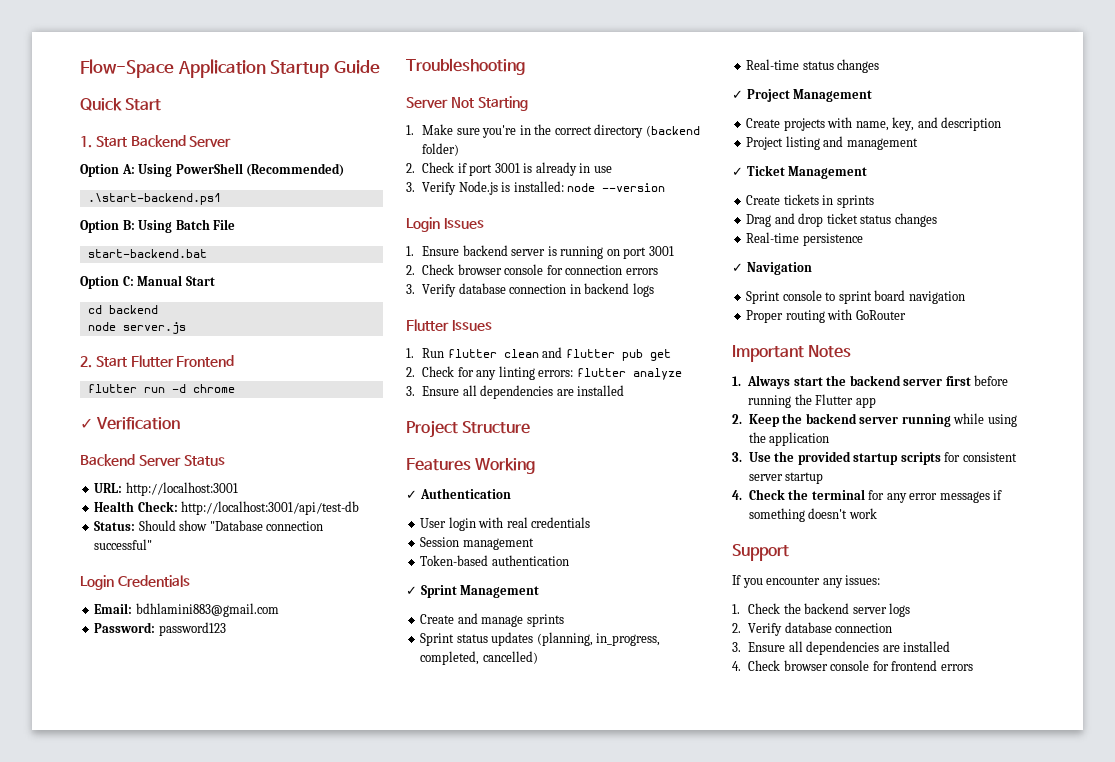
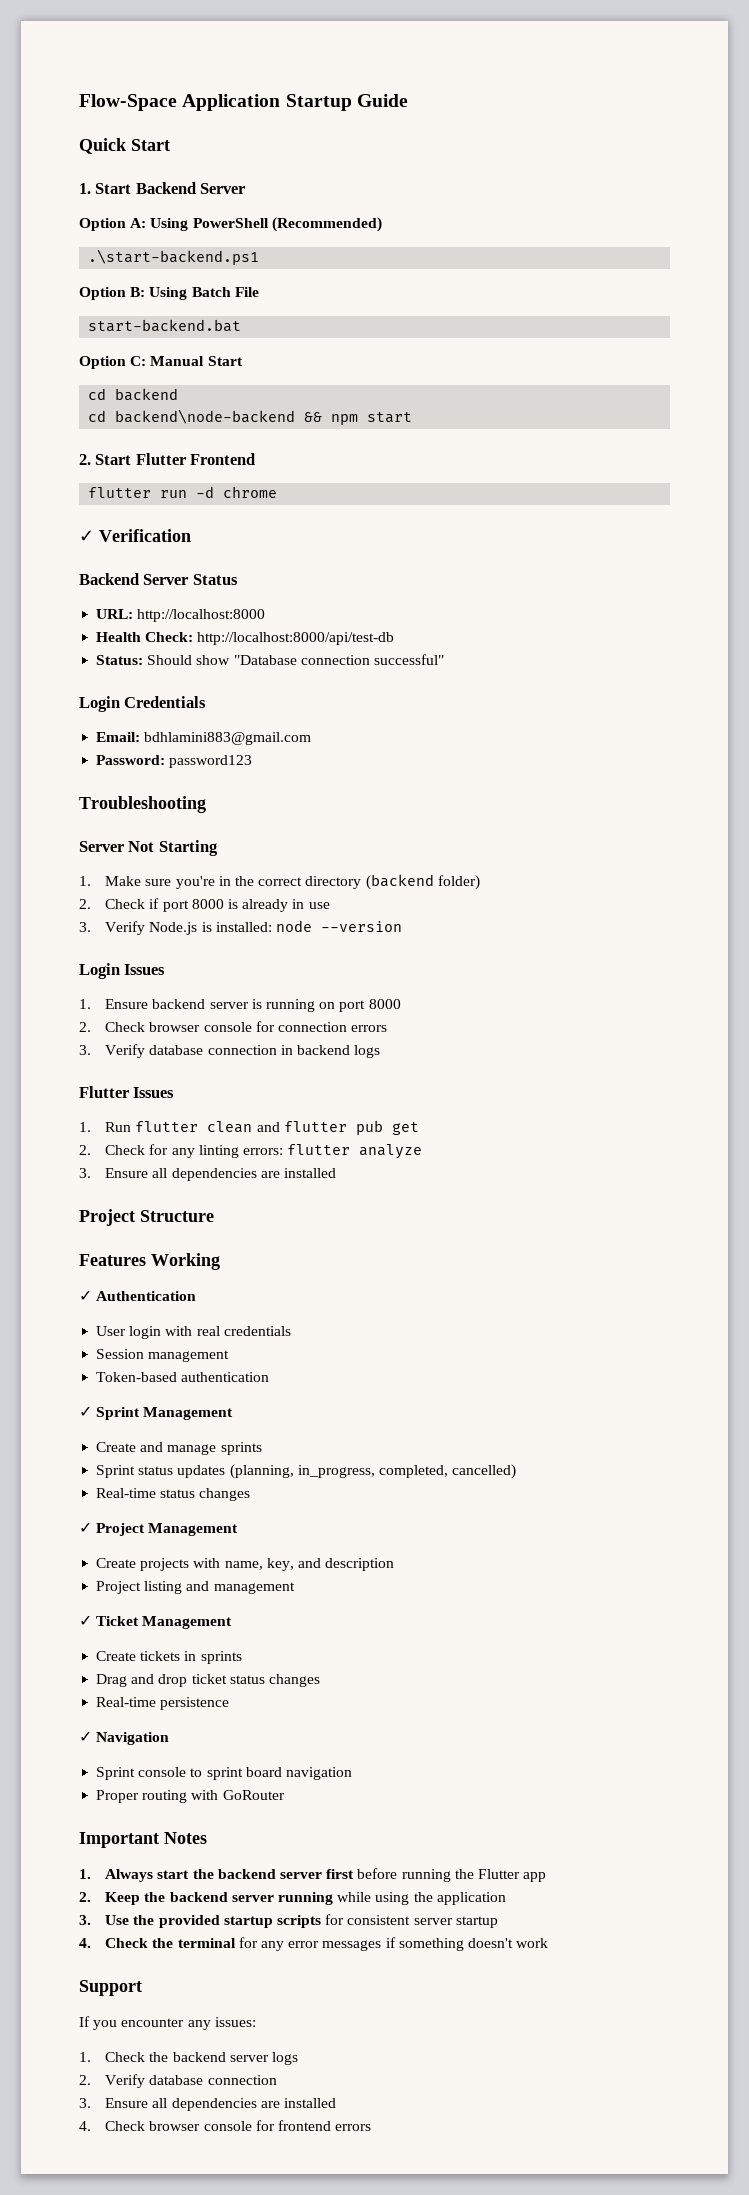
- node server.js
+ cd backend\node-backend && npm start
- URL: http://localhost:3001
+ URL: http://localhost:8000
- Health Check: http://localhost:3001/api/test-db
+ Health Check: http://localhost:8000/api/test-db
- 2. Check if port 3001 is already in use
+ 2. Check if port 8000 is already in use
- 1. Ensure backend server is running on port 3001
+ 1. Ensure backend server is running on port 8000

